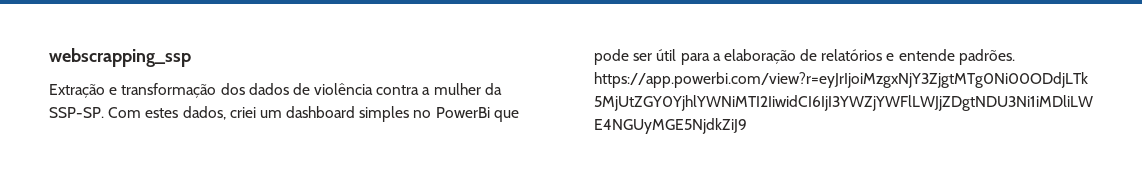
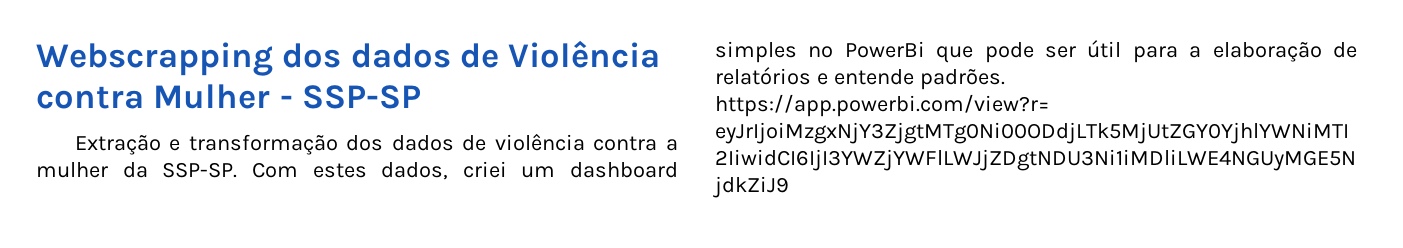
- webscrapping_ssp
+ Webscrapping dos dados de Violência contra Mulher - SSP-SP

